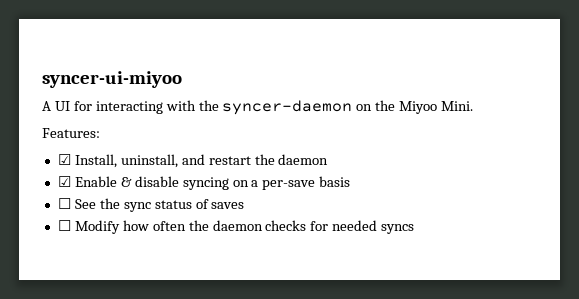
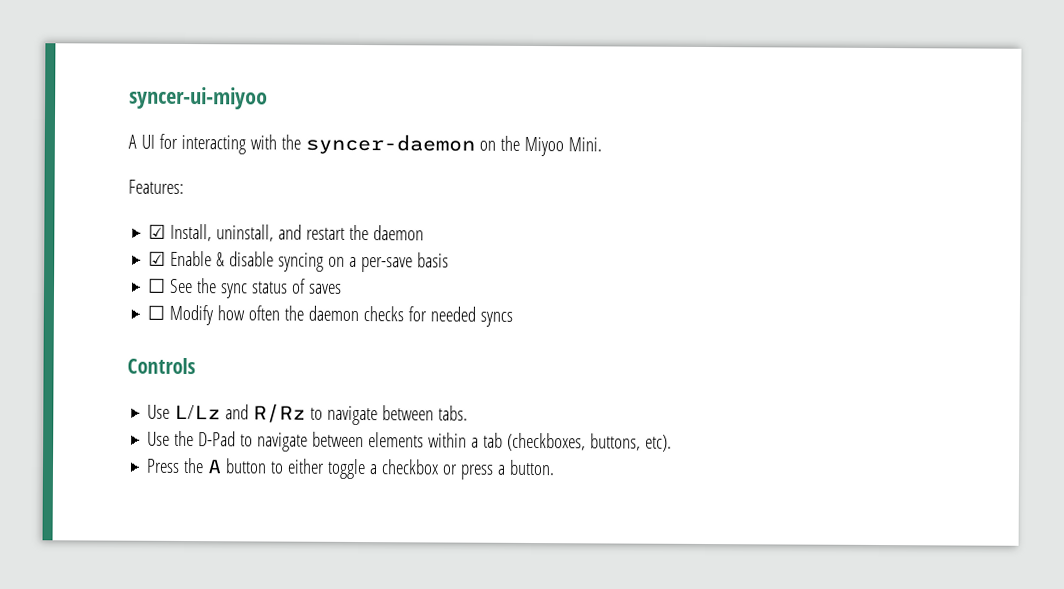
+ Controls
+ Use L/Lz and R/Rz to navigate between tabs.
+ Use the D-Pad to navigate between elements within a tab (checkboxes, buttons, etc).
+ Press the A button to either toggle a checkbox or press a button.

